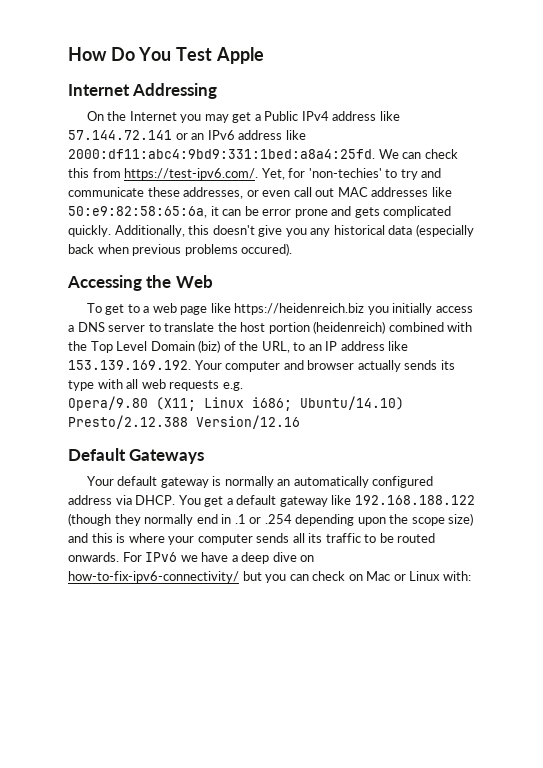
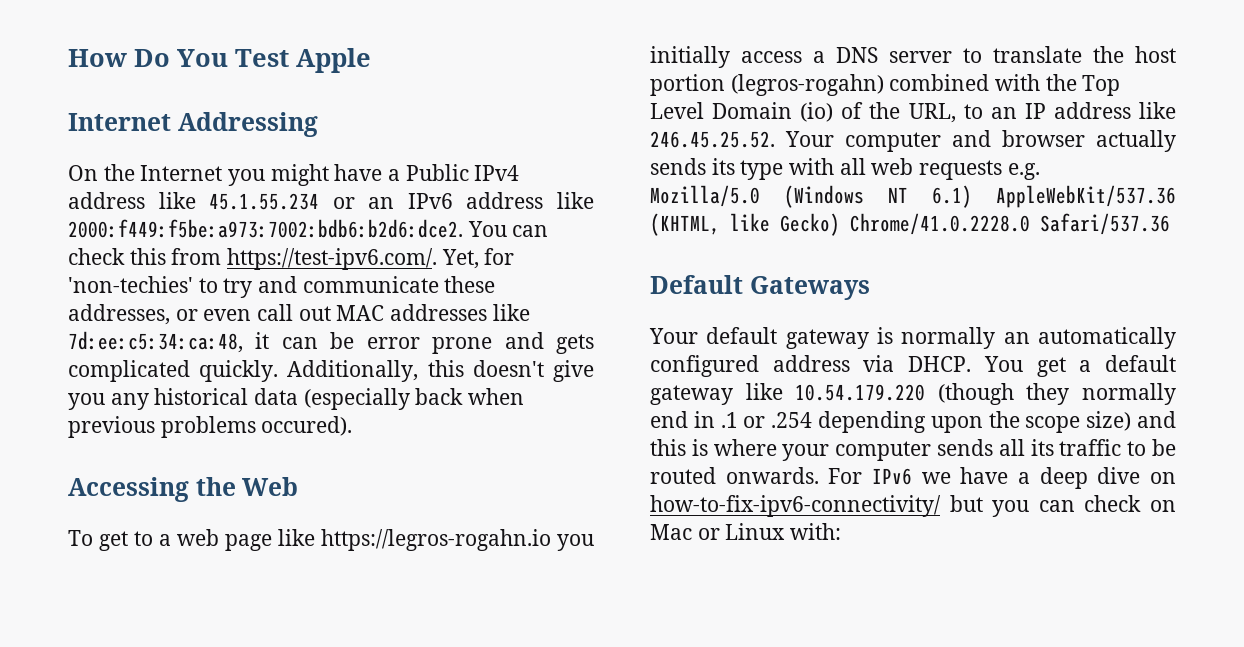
- On the Internet you may get a Public IPv4 address like 57.144.72.141 or an IPv6 address like 2000:df11:abc4:9bd9:331:1bed:a8a4:25fd. We can check this from https://test-ipv6.com/. Yet, for 'non-techies' to try and communicate these addresses, or even call out MAC addresses like 50:e9:82:58:65:6a, it can be error prone and gets complicated quickly.
+ On the Internet you might have a Public IPv4 address like 45.1.55.234 or an IPv6 address like 2000:f449:f5be:a973:7002:bdb6:b2d6:dce2. You can check this from https://test-ipv6.com/. Yet, for 'non-techies' to try and communicate these addresses, or even call out MAC addresses like 7d:ee:c5:34:ca:48, it can be error prone and gets complicated quickly.
- To get to a web page like https://heidenreich.biz you initially access a DNS server to translate the host portion (heidenreich) combined with the Top Level Domain (biz) of the URL, to an IP address like 153.139.169.192. Your computer and browser actually sends its type with all web requests e.g.
+ To get to a web page like https://legros-rogahn.io you initially access a DNS server to translate the host portion (legros-rogahn) combined with the Top Level Domain (io) of the URL, to an IP address like 246.45.25.52. Your computer and browser actually sends its type with all web requests e.g.
- Opera/9.80 (X11; Linux i686; Ubuntu/14.10) Presto/2.12.388 Version/12.16
+ Mozilla/5.0 (Windows NT 6.1) AppleWebKit/537.36 (KHTML, like Gecko) Chrome/41.0.2228.0 Safari/537.36
- You get a default gateway like 192.168.188.122 (though they normally end in .1 or .254 depending upon the scope size) and this is where your computer sends all its traffic to be routed onwards.
+ You get a default gateway like 10.54.179.220 (though they normally end in .1 or .254 depending upon the scope size) and this is where your computer sends all its traffic to be routed onwards.

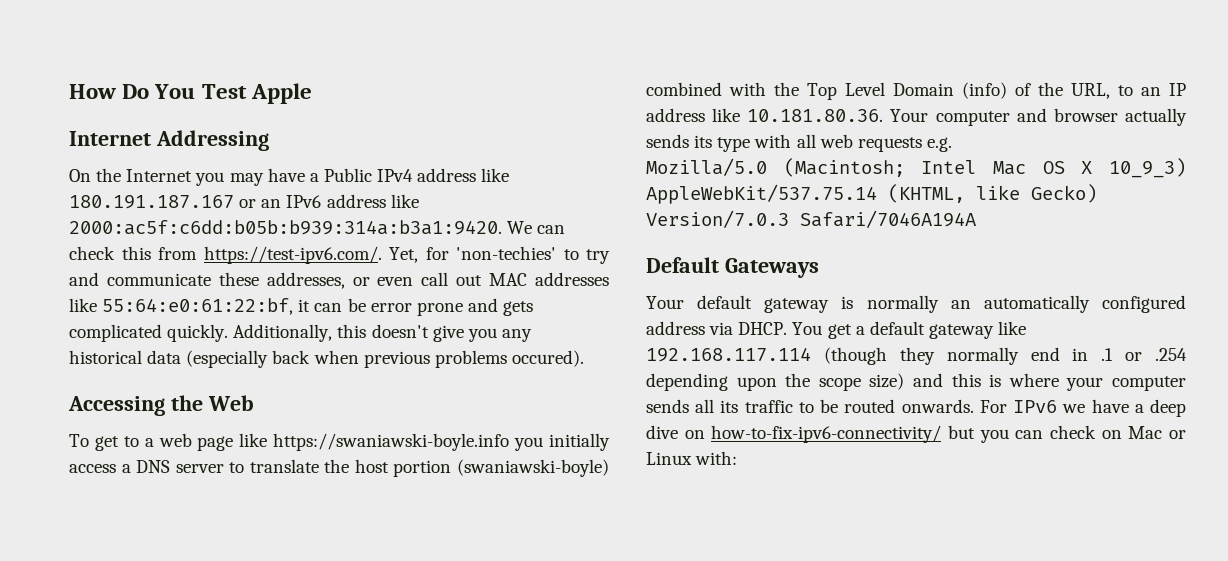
- On the Internet you might have a Public IPv4 address like 45.1.55.234 or an IPv6 address like 2000:f449:f5be:a973:7002:bdb6:b2d6:dce2. You can check this from https://test-ipv6.com/. Yet, for 'non-techies' to try and communicate these addresses, or even call out MAC addresses like 7d:ee:c5:34:ca:48, it can be error prone and gets complicated quickly.
+ On the Internet you may have a Public IPv4 address like 180.191.187.167 or an IPv6 address like 2000:ac5f:c6dd:b05b:b939:314a:b3a1:9420. We can check this from https://test-ipv6.com/. Yet, for 'non-techies' to try and communicate these addresses, or even call out MAC addresses like 55:64:e0:61:22:bf, it can be error prone and gets complicated quickly.
- To get to a web page like https://legros-rogahn.io you initially access a DNS server to translate the host portion (legros-rogahn) combined with the Top Level Domain (io) of the URL, to an IP address like 246.45.25.52. Your computer and browser actually sends its type with all web requests e.g.
+ To get to a web page like https://swaniawski-boyle.info you initially access a DNS server to translate the host portion (swaniawski-boyle) combined with the Top Level Domain (info) of the URL, to an IP address like 10.181.80.36. Your computer and browser actually sends its type with all web requests e.g.
- Mozilla/5.0 (Windows NT 6.1) AppleWebKit/537.36 (KHTML, like Gecko) Chrome/41.0.2228.0 Safari/537.36
+ Mozilla/5.0 (Macintosh; Intel Mac OS X 10_9_3) AppleWebKit/537.75.14 (KHTML, like Gecko) Version/7.0.3 Safari/7046A194A
- You get a default gateway like 10.54.179.220 (though they normally end in .1 or .254 depending upon the scope size) and this is where your computer sends all its traffic to be routed onwards.
+ You get a default gateway like 192.168.117.114 (though they normally end in .1 or .254 depending upon the scope size) and this is where your computer sends all its traffic to be routed onwards.

